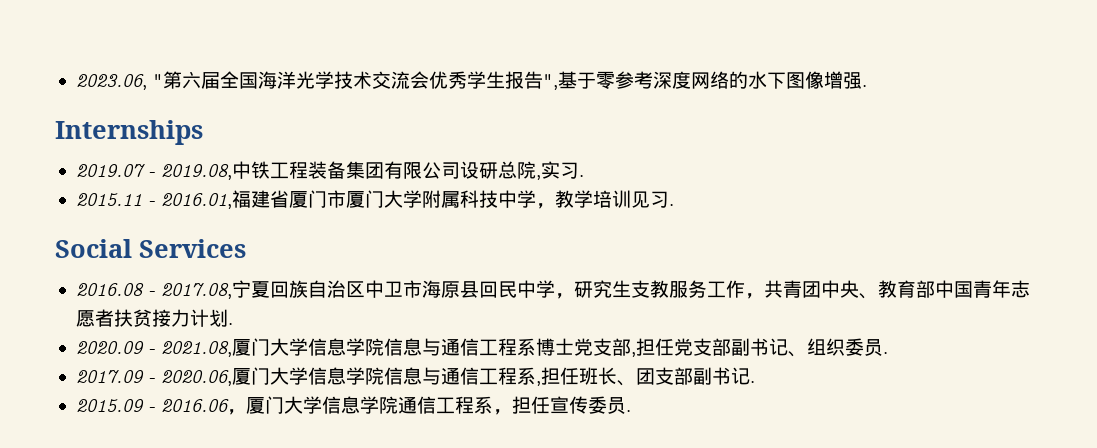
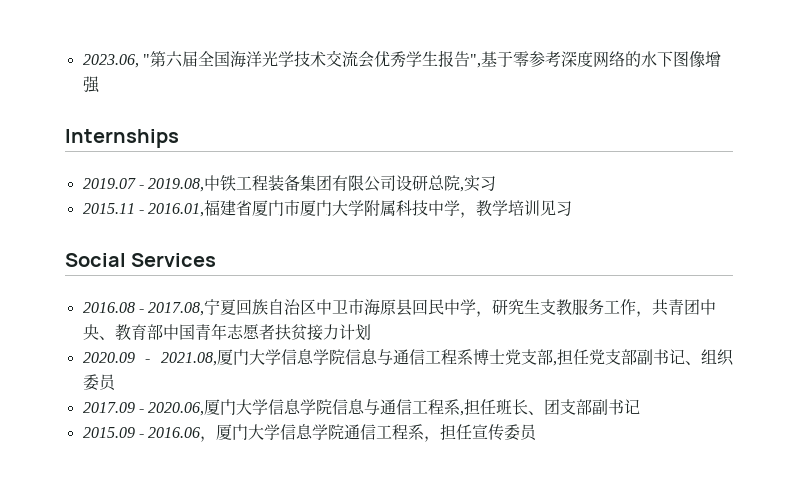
- 2023.06, "第六届全国海洋光学技术交流会优秀学生报告",基于零参考深度网络的水下图像增强.
+ 2023.06, "第六届全国海洋光学技术交流会优秀学生报告",基于零参考深度网络的水下图像增强
- 2019.07 - 2019.08,中铁工程装备集团有限公司设研总院,实习.
+ 2019.07 - 2019.08,中铁工程装备集团有限公司设研总院,实习
- 2015.11 - 2016.01,福建省厦门市厦门大学附属科技中学，教学培训见习.
+ 2015.11 - 2016.01,福建省厦门市厦门大学附属科技中学，教学培训见习
- 2016.08 - 2017.08,宁夏回族自治区中卫市海原县回民中学，研究生支教服务工作，共青团中央、教育部中国青年志愿者扶贫接力计划.
+ 2016.08 - 2017.08,宁夏回族自治区中卫市海原县回民中学，研究生支教服务工作，共青团中央、教育部中国青年志愿者扶贫接力计划
- 2020.09 - 2021.08,厦门大学信息学院信息与通信工程系博士党支部,担任党支部副书记、组织委员.
+ 2020.09 - 2021.08,厦门大学信息学院信息与通信工程系博士党支部,担任党支部副书记、组织委员
- 2017.09 - 2020.06,厦门大学信息学院信息与通信工程系,担任班长、团支部副书记.
+ 2017.09 - 2020.06,厦门大学信息学院信息与通信工程系,担任班长、团支部副书记
- 2015.09 - 2016.06，厦门大学信息学院通信工程系，担任宣传委员.
+ 2015.09 - 2016.06，厦门大学信息学院通信工程系，担任宣传委员

